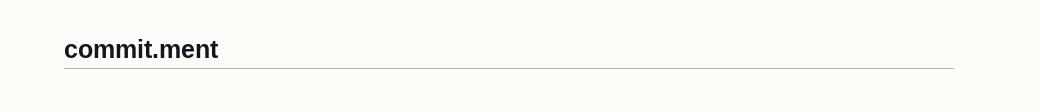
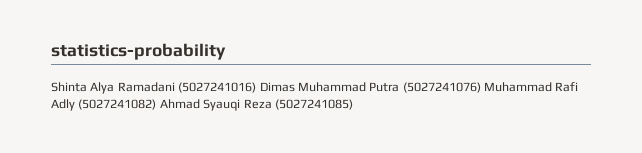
- commit.ment
+ statistics-probability
+ Shinta Alya Ramadani (5027241016) Dimas Muhammad Putra (5027241076) Muhammad Rafi Adly (5027241082) Ahmad Syauqi Reza (5027241085)

